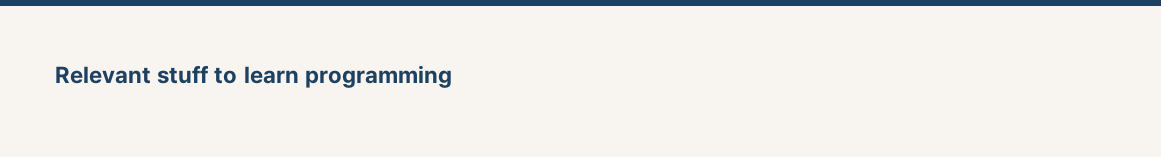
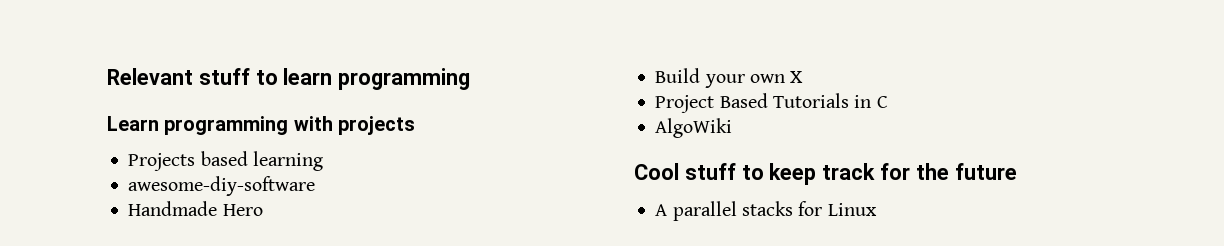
+ Learn programming with projects
+ Projects based learning
+ awesome-diy-software
+ Handmade Hero
+ Build your own X
+ Project Based Tutorials in C
+ AlgoWiki
+ Cool stuff to keep track for the future
+ A parallel stacks for Linux

